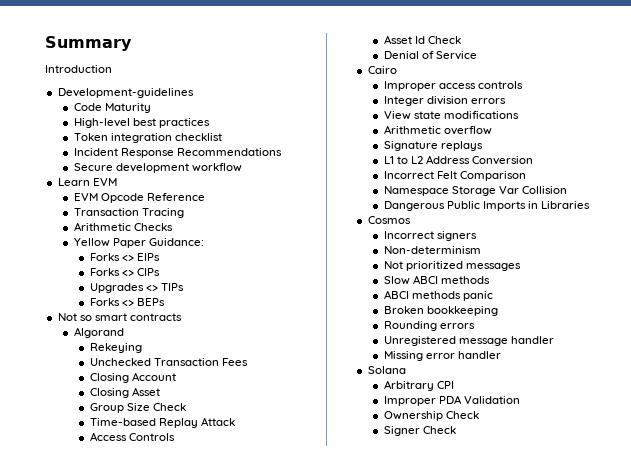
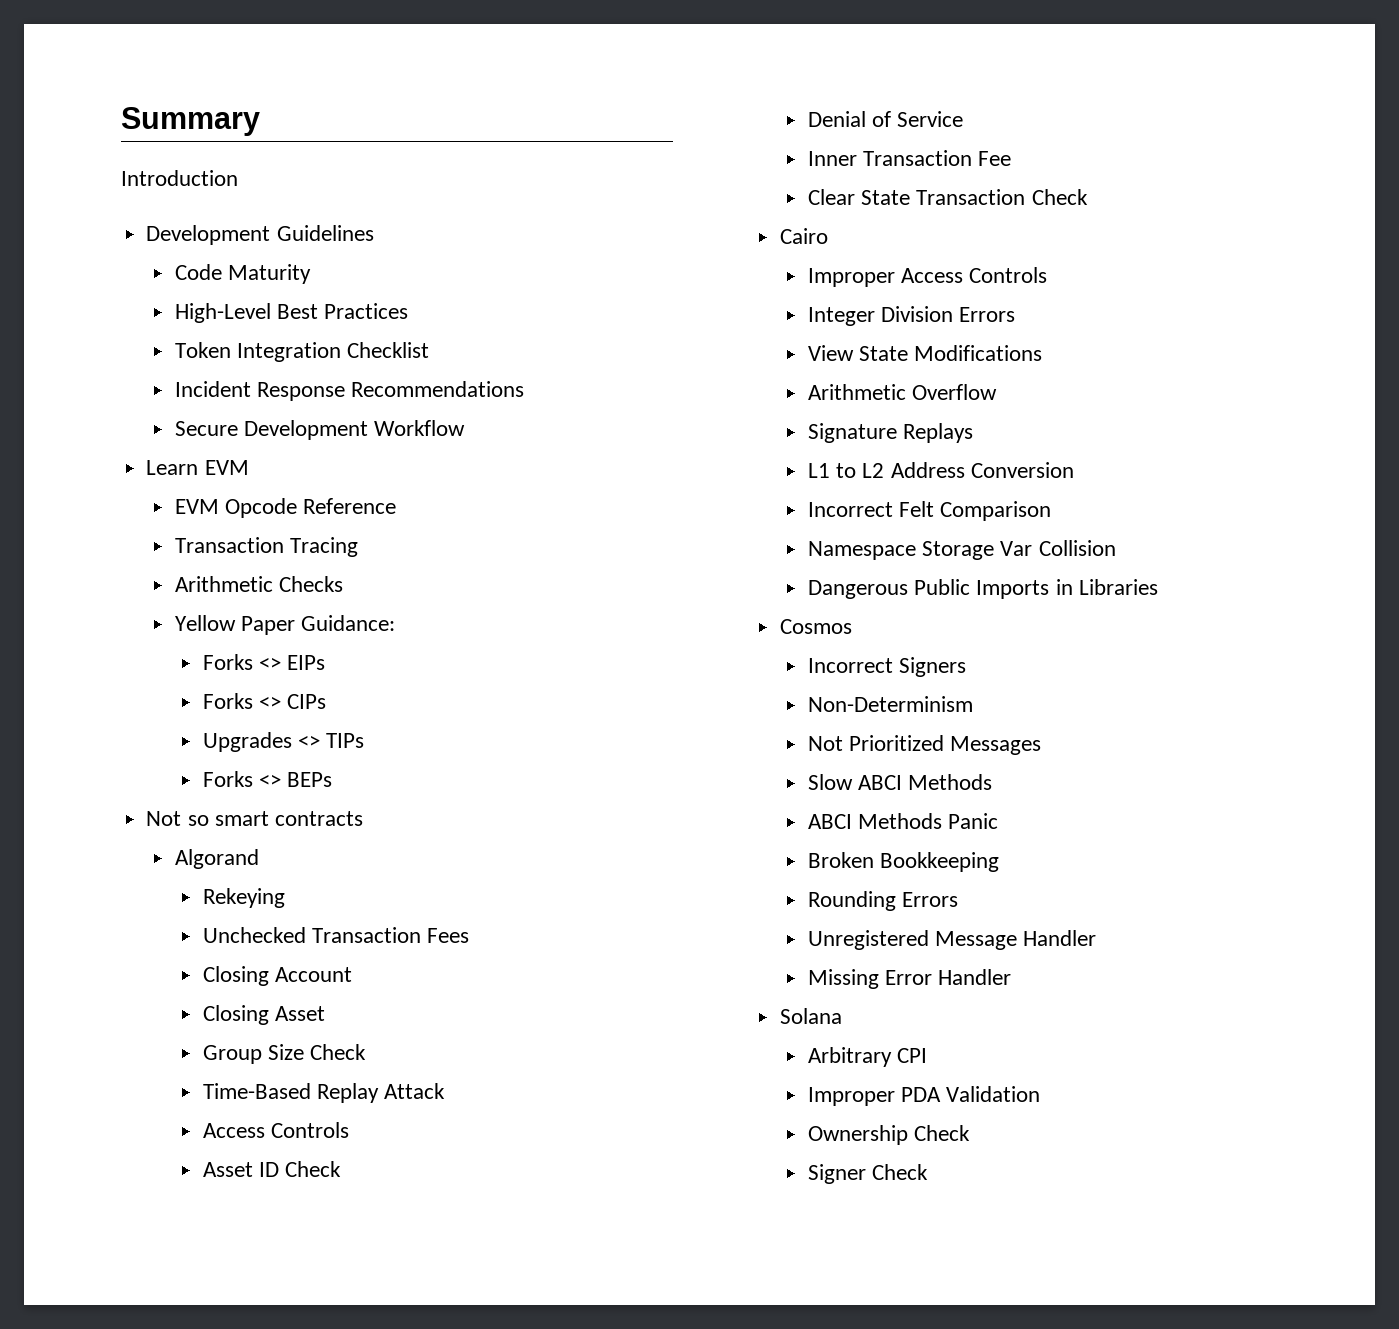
- Development-guidelines
+ Development Guidelines
- High-level best practices
+ High-Level Best Practices
- Token integration checklist
+ Token Integration Checklist
- Secure development workflow
+ Secure Development Workflow
- Time-based Replay Attack
+ Time-Based Replay Attack
- Asset Id Check
+ Asset ID Check
+ Inner Transaction Fee
+ Clear State Transaction Check
- Improper access controls
+ Improper Access Controls
- Integer division errors
+ Integer Division Errors
- View state modifications
- Arithmetic overflow
+ View State Modifications
+ Arithmetic Overflow
- Signature replays
+ Signature Replays
- Incorrect signers
- Non-determinism
- Not prioritized messages
+ Incorrect Signers
+ Non-Determinism
+ Not Prioritized Messages
- Slow ABCI methods
- ABCI methods panic
+ Slow ABCI Methods
+ ABCI Methods Panic
- Broken bookkeeping
+ Broken Bookkeeping
- Rounding errors
+ Rounding Errors
- Unregistered message handler
+ Unregistered Message Handler
- Missing error handler
+ Missing Error Handler

